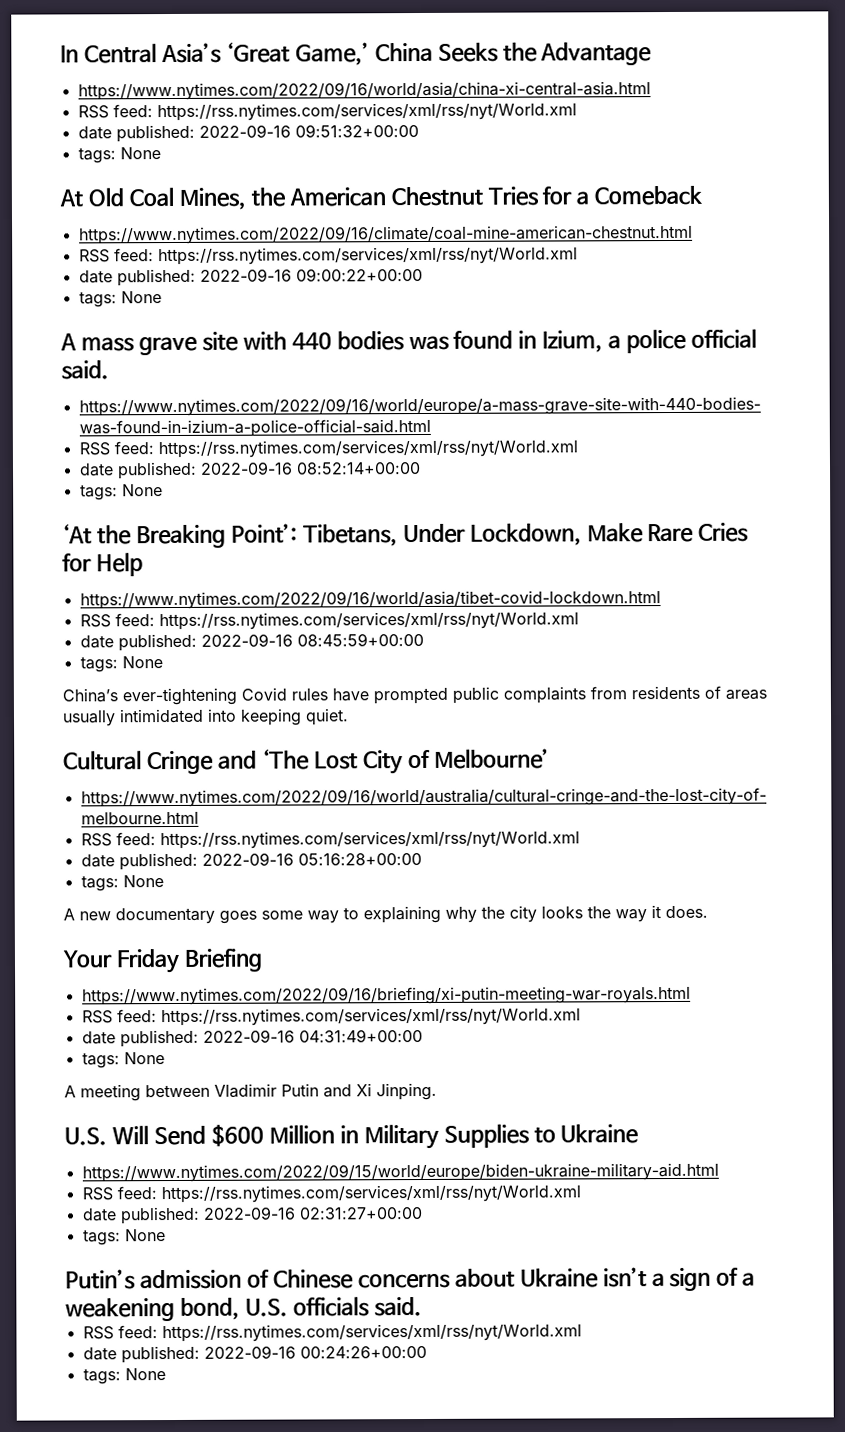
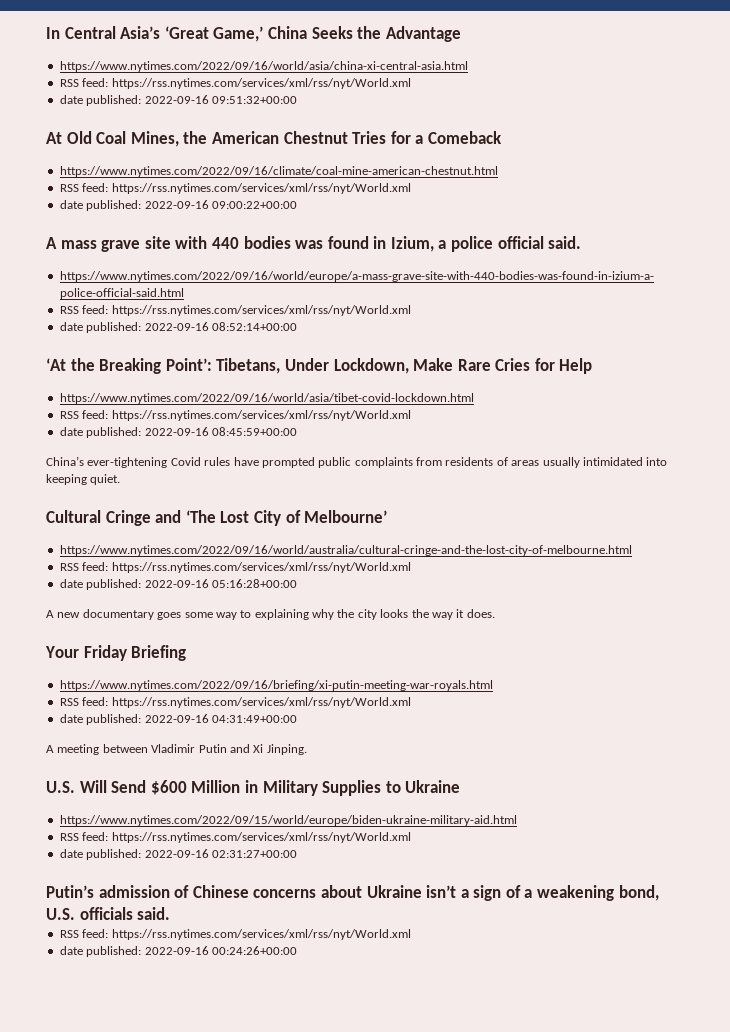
  date published: 2022-09-16 09:51:32+00:00
- tags: None
  date published: 2022-09-16 09:00:22+00:00
- tags: None
  date published: 2022-09-16 08:52:14+00:00
- tags: None
  date published: 2022-09-16 08:45:59+00:00
- tags: None
  date published: 2022-09-16 05:16:28+00:00
- tags: None
  date published: 2022-09-16 04:31:49+00:00
- tags: None
  date published: 2022-09-16 02:31:27+00:00
- tags: None
  date published: 2022-09-16 00:24:26+00:00
- tags: None

